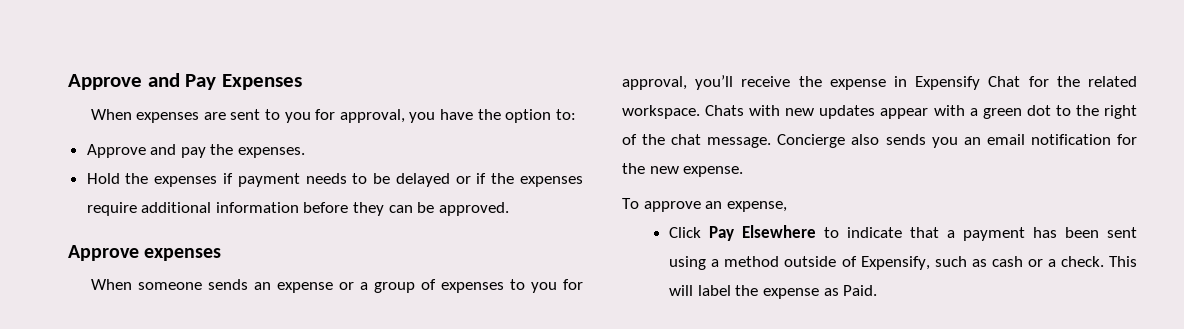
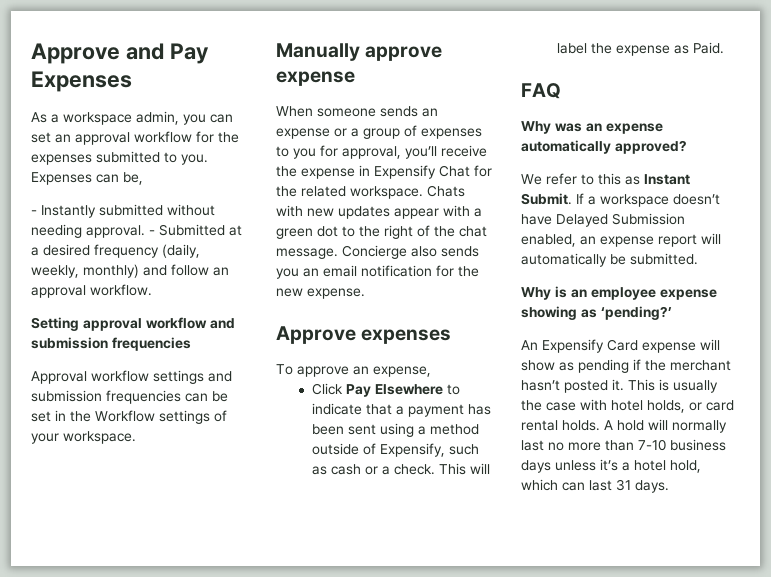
- When expenses are sent to you for approval, you have the option to:
- Approve and pay the expenses.
- Hold the expenses if payment needs to be delayed or if the expenses require additional information before they can be approved.
- Approve expenses
+ As a workspace admin, you can set an approval workflow for the expenses submitted to you. Expenses can be,
+ - Instantly submitted without needing approval. - Submitted at a desired frequency (daily, weekly, monthly) and follow an approval workflow.
+ Setting approval workflow and submission frequencies
+ Approval workflow settings and submission frequencies can be set in the Workflow settings of your workspace.
+ Manually approve expense
+ Approve expenses
+ FAQ
+ Why was an expense automatically approved?
+ We refer to this as Instant Submit. If a workspace doesn’t have Delayed Submission enabled, an expense report will automatically be submitted.
+ Why is an employee expense showing as ‘pending?’
+ An Expensify Card expense will show as pending if the merchant hasn’t posted it. This is usually the case with hotel holds, or card rental holds. A hold will normally last no more than 7-10 business days unless it’s a hotel hold, which can last 31 days.

